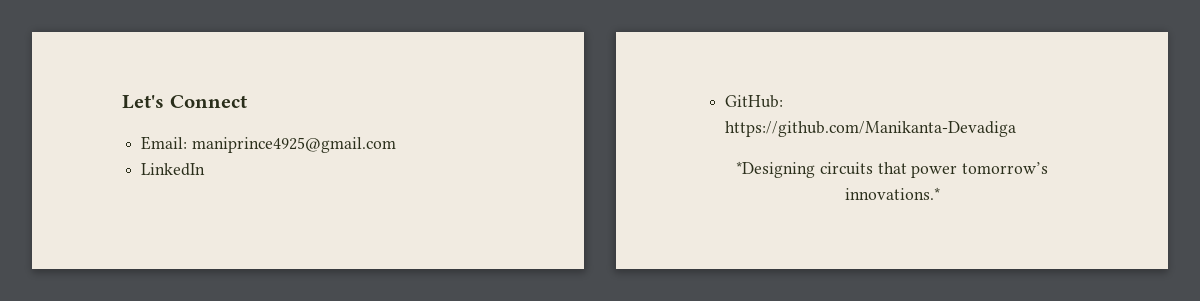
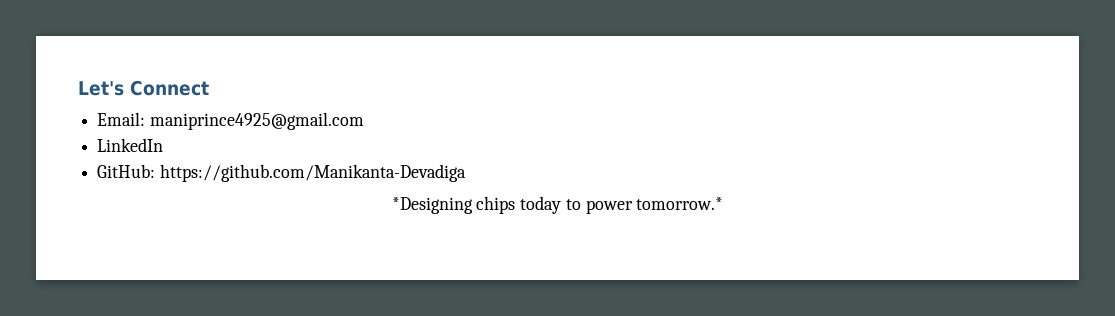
- *Designing circuits that power tomorrow’s innovations.*
+ *Designing chips today to power tomorrow.*

